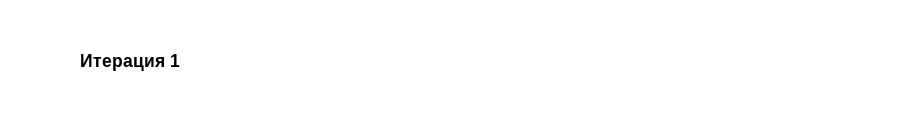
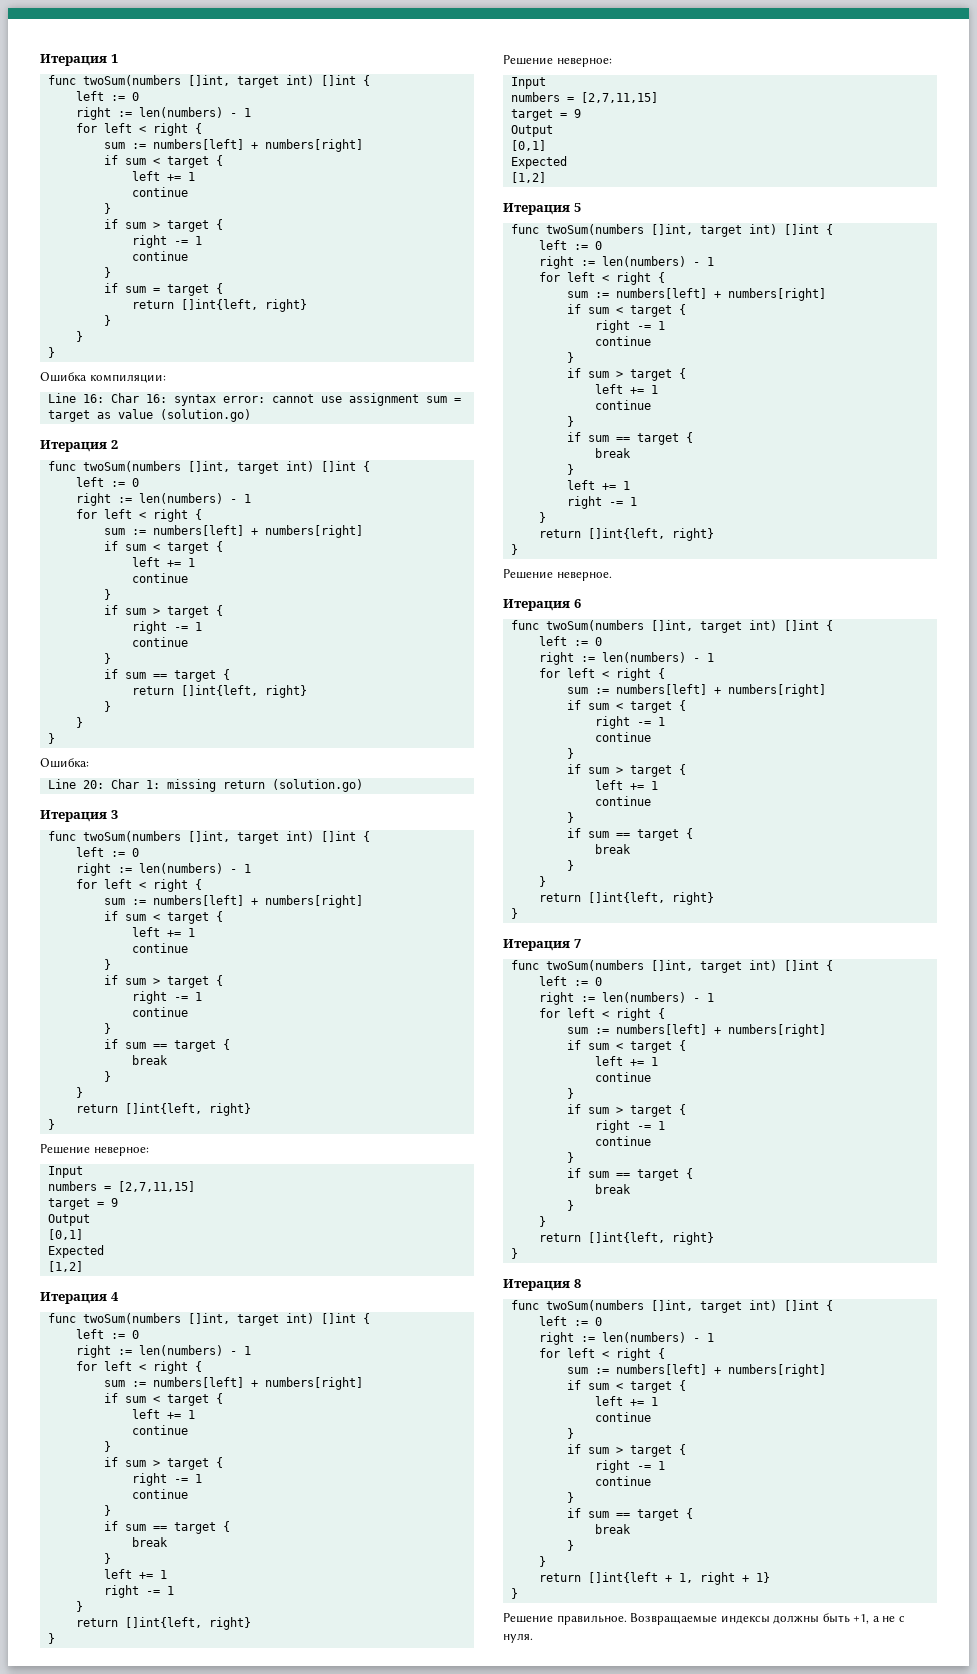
  Итерация 1
+ func twoSum(numbers []int, target int) []int {
+ left := 0
+ right := len(numbers) - 1
+ for left < right {
+ sum := numbers[left] + numbers[right]
+ if sum < target {
+ left += 1
+ continue
+ }
+ if sum > target {
+ right -= 1
+ continue
+ }
+ if sum = target {
+ return []int{left, right}
+ }
+ }
+ }
+ Ошибка компиляции:
+ Line 16: Char 16: syntax error: cannot use assignment sum = target as value (solution.go)
+ Итерация 2
+ func twoSum(numbers []int, target int) []int {
+ left := 0
+ right := len(numbers) - 1
+ for left < right {
+ sum := numbers[left] + numbers[right]
+ if sum < target {
+ left += 1
+ continue
+ }
+ if sum > target {
+ right -= 1
+ continue
+ }
+ if sum == target {
+ return []int{left, right}
+ }
+ }
+ }
+ Ошибка:
+ Line 20: Char 1: missing return (solution.go)
+ Итерация 3
+ func twoSum(numbers []int, target int) []int {
+ left := 0
+ right := len(numbers) - 1
+ for left < right {
+ sum := numbers[left] + numbers[right]
+ if sum < target {
+ left += 1
+ continue
+ }
+ if sum > target {
+ right -= 1
+ continue
+ }
+ if sum == target {
+ break
+ }
+ }
+ return []int{left, right}
+ }
+ Решение неверное:
+ Input
+ numbers = [2,7,11,15]
+ target = 9
+ Output
+ [0,1]
+ Expected
+ [1,2]
+ Итерация 4
+ func twoSum(numbers []int, target int) []int {
+ left := 0
+ right := len(numbers) - 1
+ for left < right {
+ sum := numbers[left] + numbers[right]
+ if sum < target {
+ left += 1
+ continue
+ }
+ if sum > target {
+ right -= 1
+ continue
+ }
+ if sum == target {
+ break
+ }
+ left += 1
+ right -= 1
+ }
+ return []int{left, right}
+ }
+ Решение неверное:
+ Input
+ numbers = [2,7,11,15]
+ target = 9
+ Output
+ [0,1]
+ Expected
+ [1,2]
+ Итерация 5
+ func twoSum(numbers []int, target int) []int {
+ left := 0
+ right := len(numbers) - 1
+ for left < right {
+ sum := numbers[left] + numbers[right]
+ if sum < target {
+ right -= 1
+ continue
+ }
+ if sum > target {
+ left += 1
+ continue
+ }
+ if sum == target {
+ break
+ }
+ left += 1
+ right -= 1
+ }
+ return []int{left, right}
+ }
+ Решение неверное.
+ Итерация 6
+ func twoSum(numbers []int, target int) []int {
+ left := 0
+ right := len(numbers) - 1
+ for left < right {
+ sum := numbers[left] + numbers[right]
+ if sum < target {
+ right -= 1
+ continue
+ }
+ if sum > target {
+ left += 1
+ continue
+ }
+ if sum == target {
+ break
+ }
+ }
+ return []int{left, right}
+ }
+ Итерация 7
+ func twoSum(numbers []int, target int) []int {
+ left := 0
+ right := len(numbers) - 1
+ for left < right {
+ sum := numbers[left] + numbers[right]
+ if sum < target {
+ left += 1
+ continue
+ }
+ if sum > target {
+ right -= 1
+ continue
+ }
+ if sum == target {
+ break
+ }
+ }
+ return []int{left, right}
+ }
+ Итерация 8
+ func twoSum(numbers []int, target int) []int {
+ left := 0
+ right := len(numbers) - 1
+ for left < right {
+ sum := numbers[left] + numbers[right]
+ if sum < target {
+ left += 1
+ continue
+ }
+ if sum > target {
+ right -= 1
+ continue
+ }
+ if sum == target {
+ break
+ }
+ }
+ return []int{left + 1, right + 1}
+ }
+ Решение правильное. Возвращаемые индексы должны быть +1, а не с нуля.

